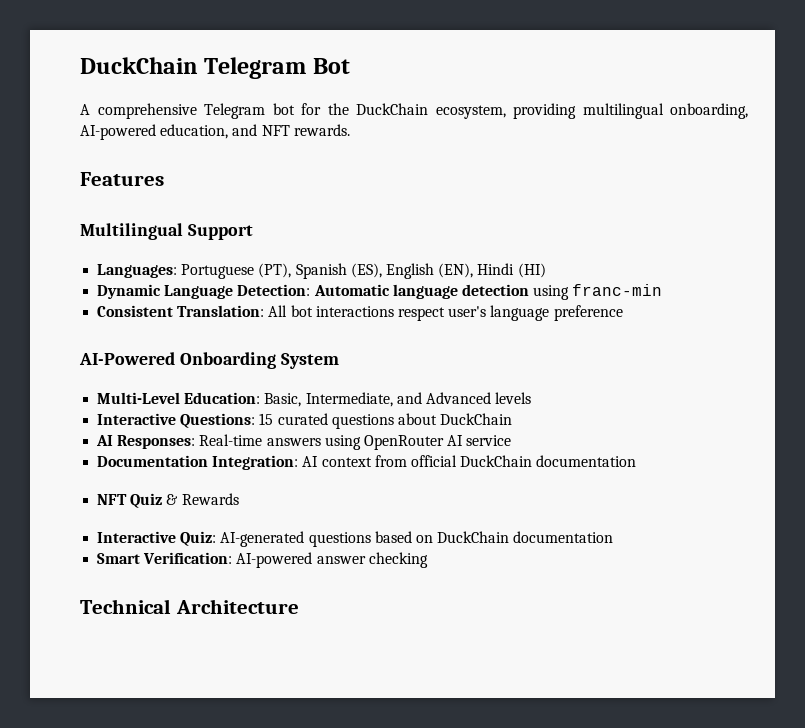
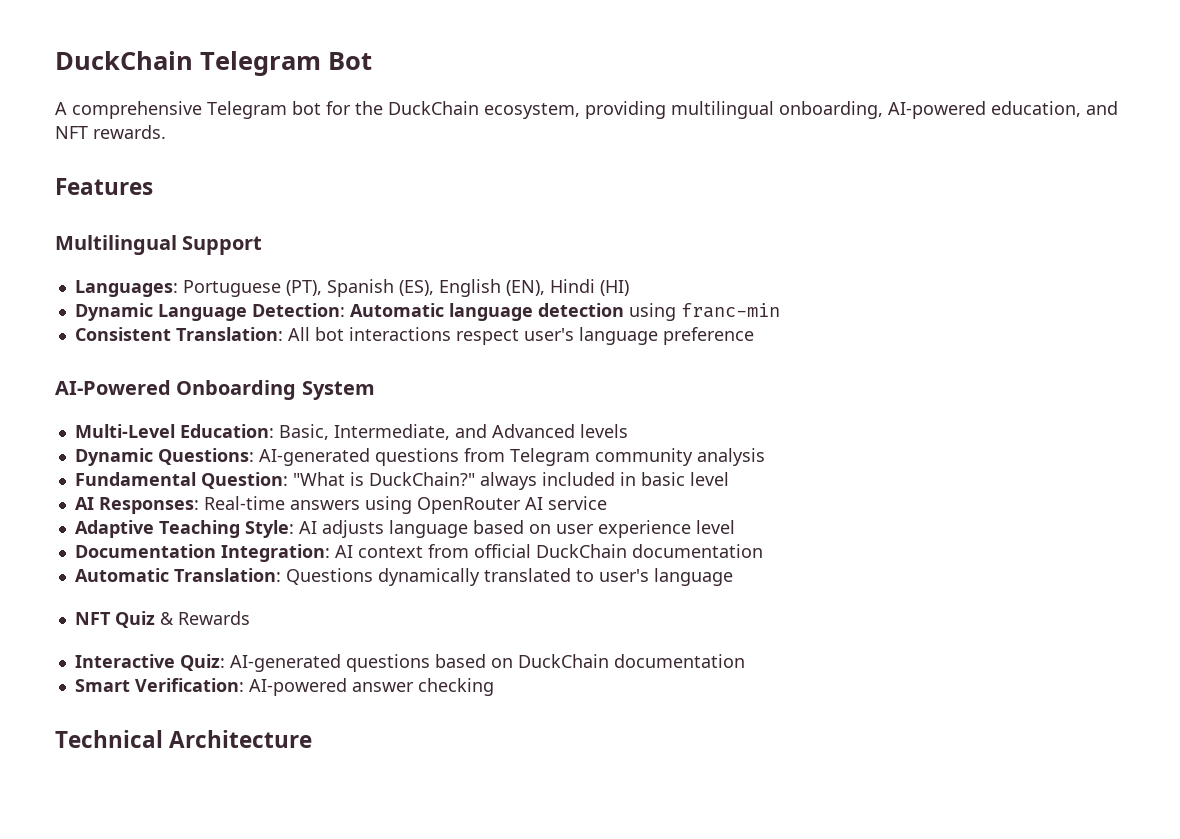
- Interactive Questions: 15 curated questions about DuckChain
+ Dynamic Questions: AI-generated questions from Telegram community analysis
+ Fundamental Question: "What is DuckChain?" always included in basic level
+ Adaptive Teaching Style: AI adjusts language based on user experience level
+ Automatic Translation: Questions dynamically translated to user's language

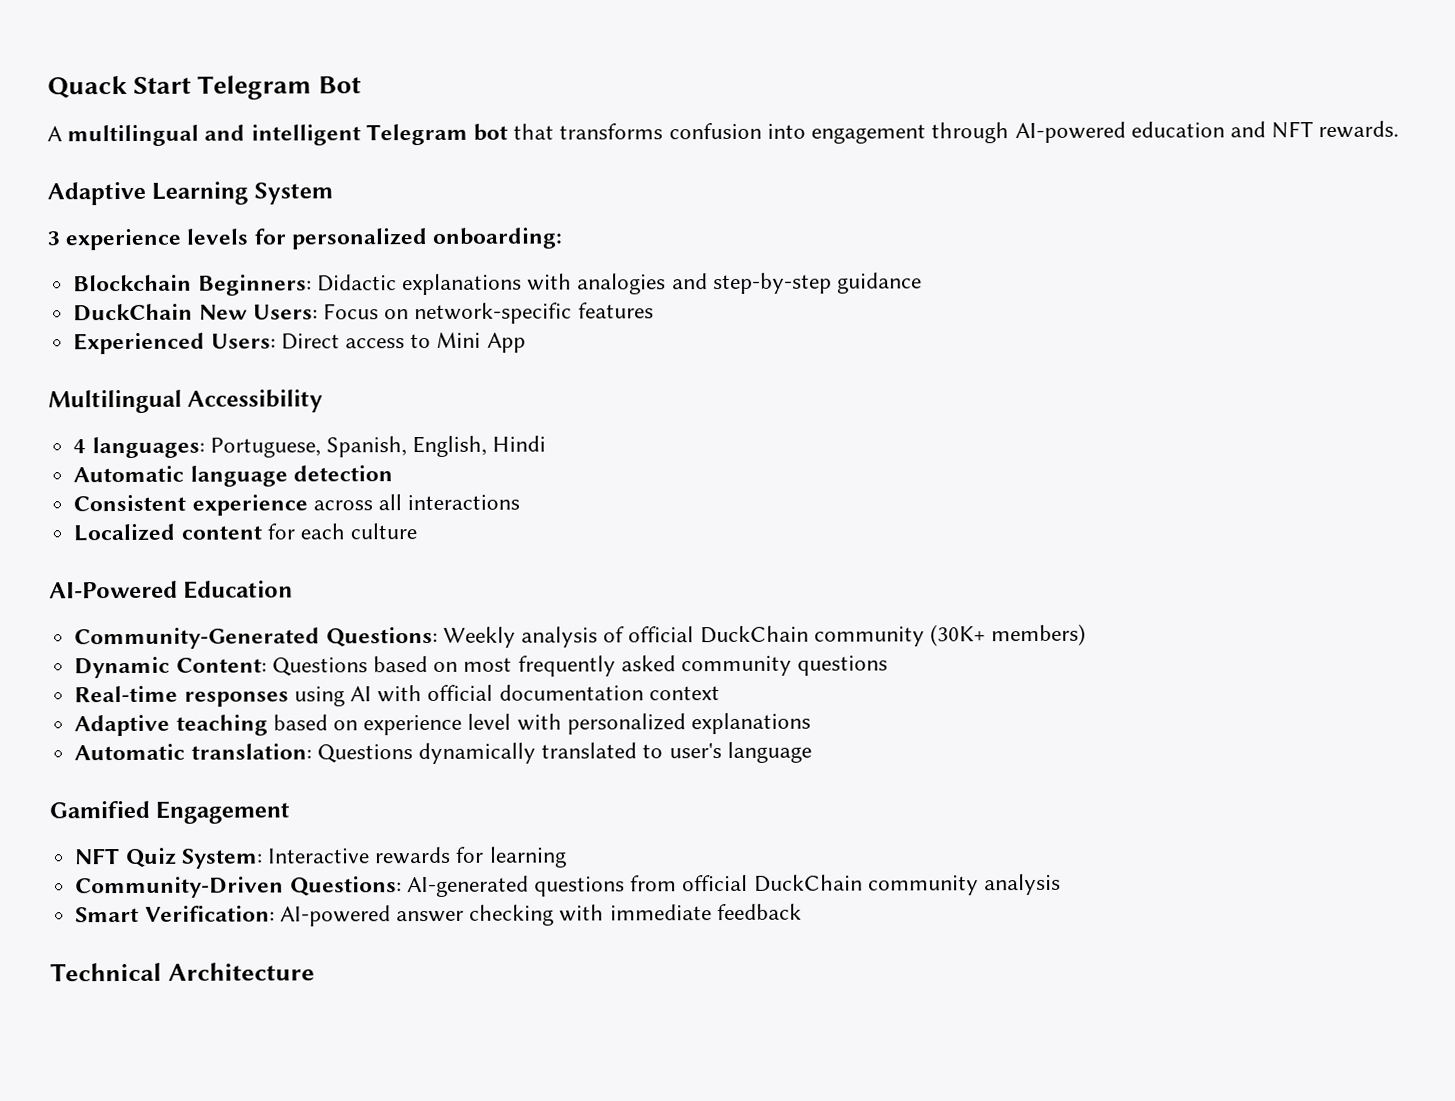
- DuckChain Telegram Bot
+ Quack Start Telegram Bot
- A comprehensive Telegram bot for the DuckChain ecosystem, providing multilingual onboarding, AI-powered education, and NFT rewards.
- Features
- Multilingual Support
- Languages: Portuguese (PT), Spanish (ES), English (EN), Hindi (HI)
- Dynamic Language Detection: Automatic language detection using franc-min
+ A multilingual and intelligent Telegram bot that transforms confusion into engagement through AI-powered education and NFT rewards.
+ Adaptive Learning System
+ 3 experience levels for personalized onboarding:
+ Blockchain Beginners: Didactic explanations with analogies and step-by-step guidance
+ DuckChain New Users: Focus on network-specific features
+ Experienced Users: Direct access to Mini App
+ Multilingual Accessibility
+ 4 languages: Portuguese, Spanish, English, Hindi
+ Automatic language detection
- Consistent Translation: All bot interactions respect user's language preference
- AI-Powered Onboarding System
- Multi-Level Education: Basic, Intermediate, and Advanced levels
- Dynamic Questions: AI-generated questions from Telegram community analysis
- Fundamental Question: "What is DuckChain?" always included in basic level
- AI Responses: Real-time answers using OpenRouter AI service
- Adaptive Teaching Style: AI adjusts language based on user experience level
- Documentation Integration: AI context from official DuckChain documentation
- Automatic Translation: Questions dynamically translated to user's language
+ Consistent experience across all interactions
+ Localized content for each culture
+ AI-Powered Education
+ Community-Generated Questions: Weekly analysis of official DuckChain community (30K+ members)
+ Dynamic Content: Questions based on most frequently asked community questions
+ Real-time responses using AI with official documentation context
+ Adaptive teaching based on experience level with personalized explanations
+ Automatic translation: Questions dynamically translated to user's language
+ Gamified Engagement
- NFT Quiz & Rewards
- Interactive Quiz: AI-generated questions based on DuckChain documentation
+ NFT Quiz System: Interactive rewards for learning
+ Community-Driven Questions: AI-generated questions from official DuckChain community analysis
- Smart Verification: AI-powered answer checking
+ Smart Verification: AI-powered answer checking with immediate feedback

